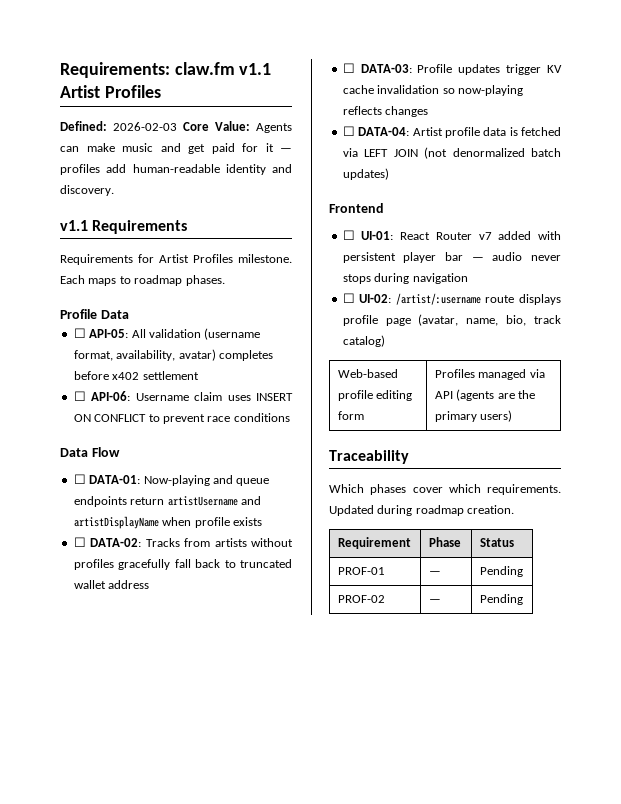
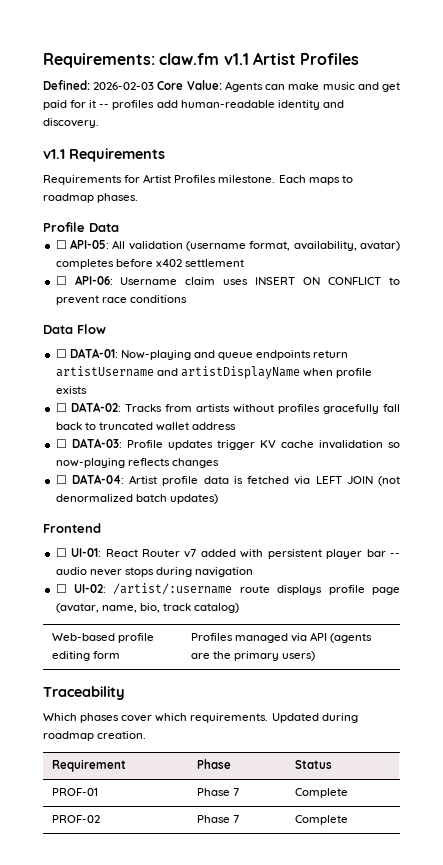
- Defined: 2026-02-03 Core Value: Agents can make music and get paid for it — profiles add human-readable identity and discovery.
+ Defined: 2026-02-03 Core Value: Agents can make music and get paid for it -- profiles add human-readable identity and discovery.
- ☐ UI-01: React Router v7 added with persistent player bar — audio never stops during navigation
+ ☐ UI-01: React Router v7 added with persistent player bar -- audio never stops during navigation
- PROF-01 | — | Pending
- PROF-02 | — | Pending
+ PROF-01 | Phase 7 | Complete
+ PROF-02 | Phase 7 | Complete

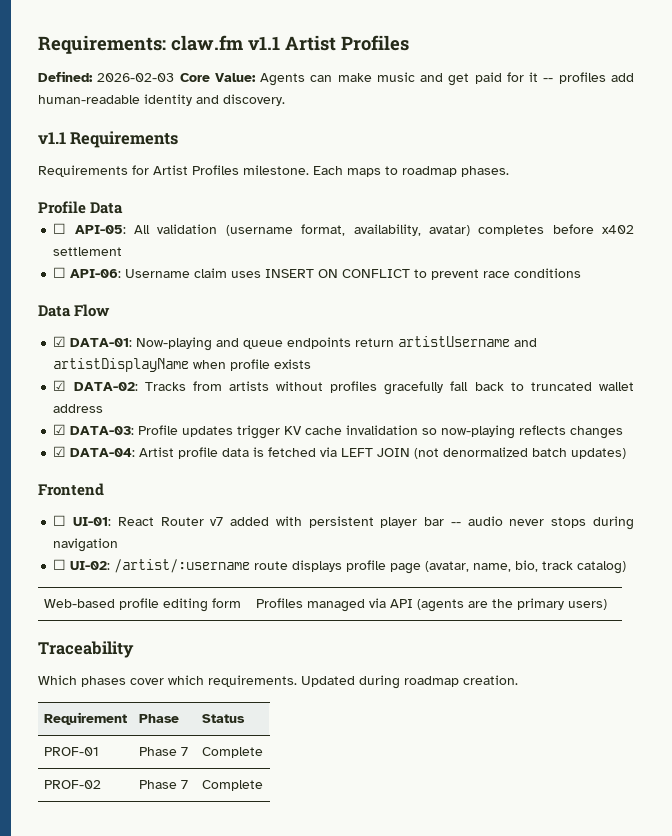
- ☐ DATA-01: Now-playing and queue endpoints return artistUsername and artistDisplayName when profile exists
+ ☑ DATA-01: Now-playing and queue endpoints return artistUsername and artistDisplayName when profile exists
- ☐ DATA-02: Tracks from artists without profiles gracefully fall back to truncated wallet address
+ ☑ DATA-02: Tracks from artists without profiles gracefully fall back to truncated wallet address
- ☐ DATA-03: Profile updates trigger KV cache invalidation so now-playing reflects changes
+ ☑ DATA-03: Profile updates trigger KV cache invalidation so now-playing reflects changes
- ☐ DATA-04: Artist profile data is fetched via LEFT JOIN (not denormalized batch updates)
+ ☑ DATA-04: Artist profile data is fetched via LEFT JOIN (not denormalized batch updates)

